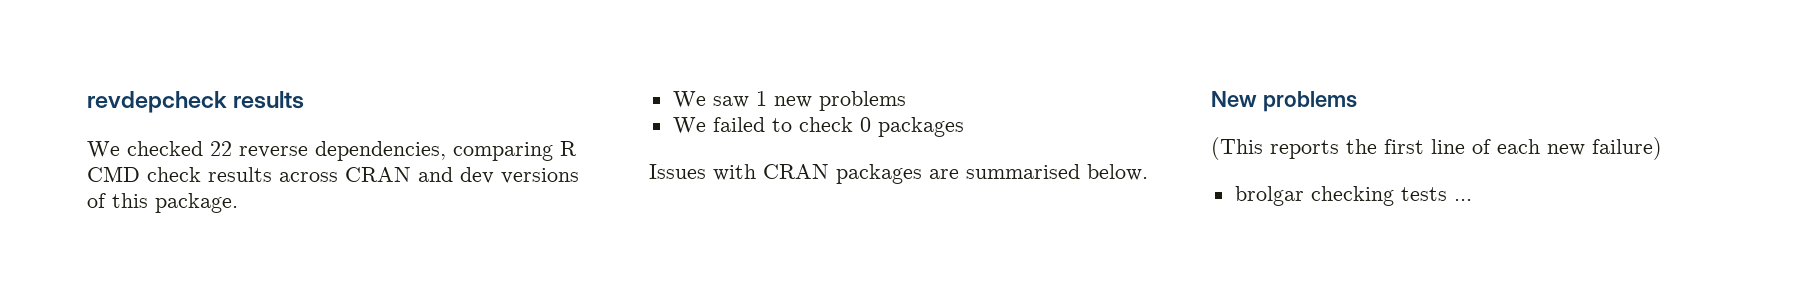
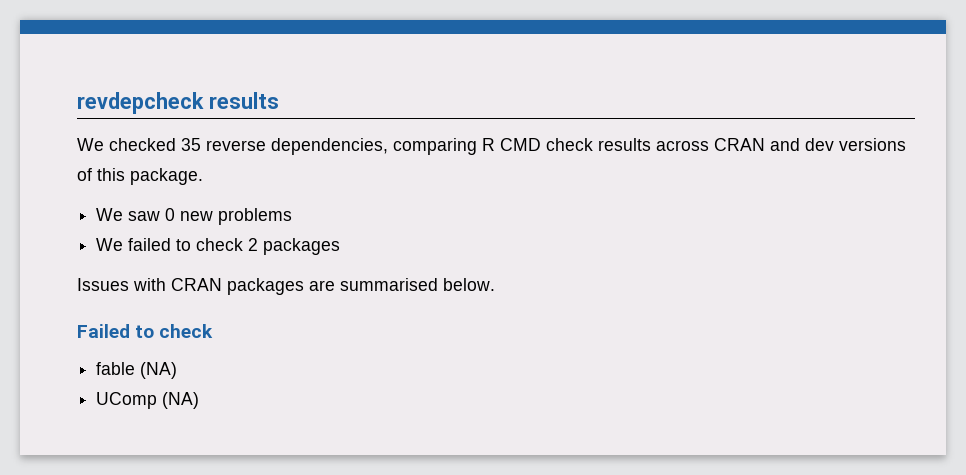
- We checked 22 reverse dependencies, comparing R CMD check results across CRAN and dev versions of this package.
+ We checked 35 reverse dependencies, comparing R CMD check results across CRAN and dev versions of this package.
- We saw 1 new problems
+ We saw 0 new problems
- We failed to check 0 packages
+ We failed to check 2 packages
- New problems
- (This reports the first line of each new failure)
- brolgar checking tests ...
+ Failed to check
+ fable (NA)
+ UComp (NA)

